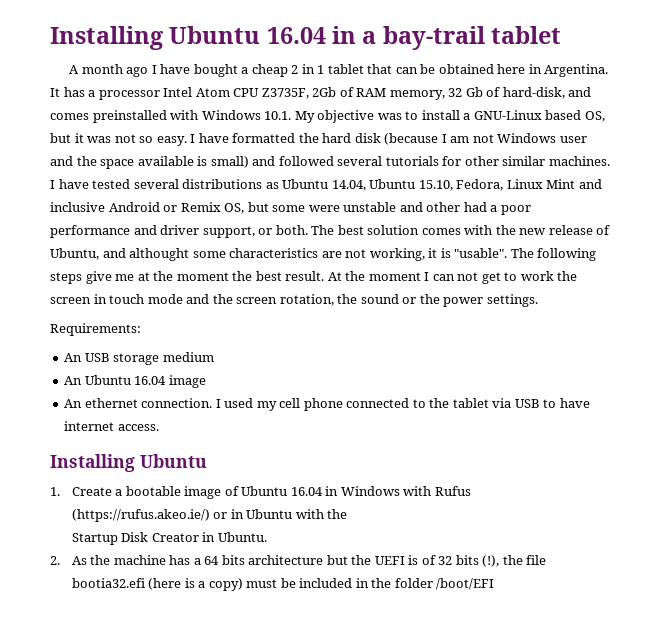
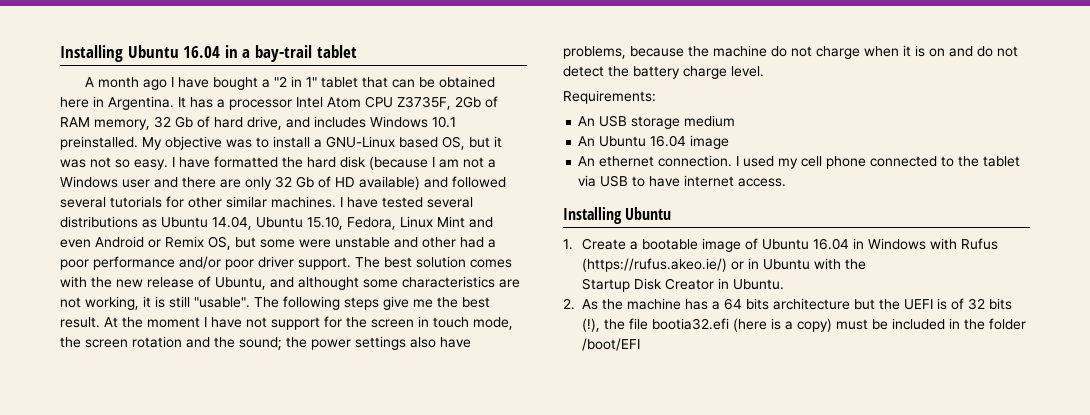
- A month ago I have bought a cheap 2 in 1 tablet that can be obtained here in Argentina.
+ A month ago I have bought a "2 in 1" tablet that can be obtained here in Argentina.
- It has a processor Intel Atom CPU Z3735F, 2Gb of RAM memory, 32 Gb of hard-disk, and comes preinstalled with Windows 10.1. My objective was to install a GNU-Linux based OS, but it was not so easy.
+ It has a processor Intel Atom CPU Z3735F, 2Gb of RAM memory, 32 Gb of hard drive, and includes Windows 10.1 preinstalled. My objective was to install a GNU-Linux based OS, but it was not so easy.
- I have formatted the hard disk (because I am not Windows user and the space available is small) and followed several tutorials for other similar machines.
+ I have formatted the hard disk (because I am not a Windows user and there are only 32 Gb of HD available) and followed several tutorials for other similar machines.
- I have tested several distributions as Ubuntu 14.04, Ubuntu 15.10, Fedora, Linux Mint and inclusive Android or Remix OS, but some were unstable and other had a poor performance and driver support, or both.
+ I have tested several distributions as Ubuntu 14.04, Ubuntu 15.10, Fedora, Linux Mint and even Android or Remix OS, but some were unstable and other had a poor performance and/or poor driver support.
- The best solution comes with the new release of Ubuntu, and althought some characteristics are not working, it is "usable".
+ The best solution comes with the new release of Ubuntu, and althought some characteristics are not working, it is still "usable".
- The following steps give me at the moment the best result.
+ The following steps give me the best result.
- At the moment I can not get to work the screen in touch mode and the screen rotation, the sound or the power settings.
+ At the moment I have not support for the screen in touch mode, the screen rotation and the sound; the power settings also have problems, because the machine do not charge when it is on and do not detect the battery charge level.

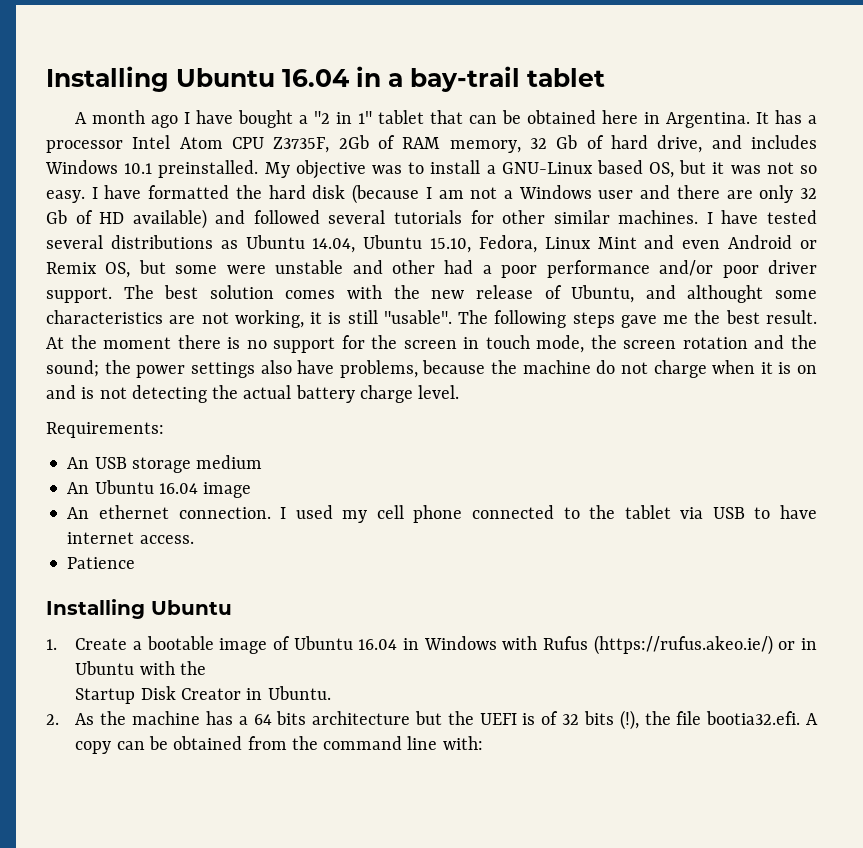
- The following steps give me the best result.
+ The following steps gave me the best result.
- At the moment I have not support for the screen in touch mode, the screen rotation and the sound; the power settings also have problems, because the machine do not charge when it is on and do not detect the battery charge level.
+ At the moment there is no support for the screen in touch mode, the screen rotation and the sound; the power settings also have problems, because the machine do not charge when it is on and is not detecting the actual battery charge level.
+ Patience
- 2. As the machine has a 64 bits architecture but the UEFI is of 32 bits (!), the file bootia32.efi (here is a copy) must be included in the folder /boot/EFI
+ 2. As the machine has a 64 bits architecture but the UEFI is of 32 bits (!), the file bootia32.efi. A copy can be obtained from the command line with:

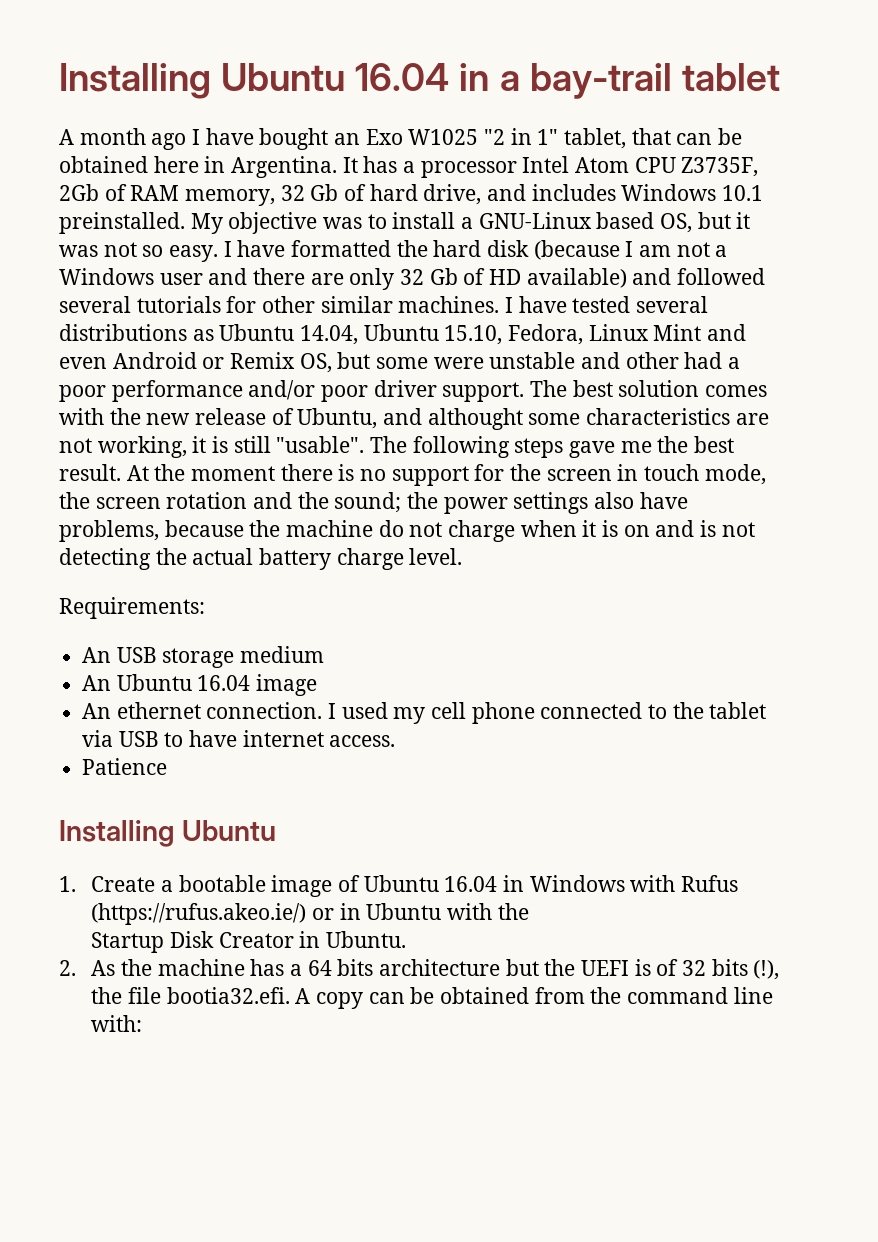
- A month ago I have bought a "2 in 1" tablet that can be obtained here in Argentina.
+ A month ago I have bought an Exo W1025 "2 in 1" tablet, that can be obtained here in Argentina.

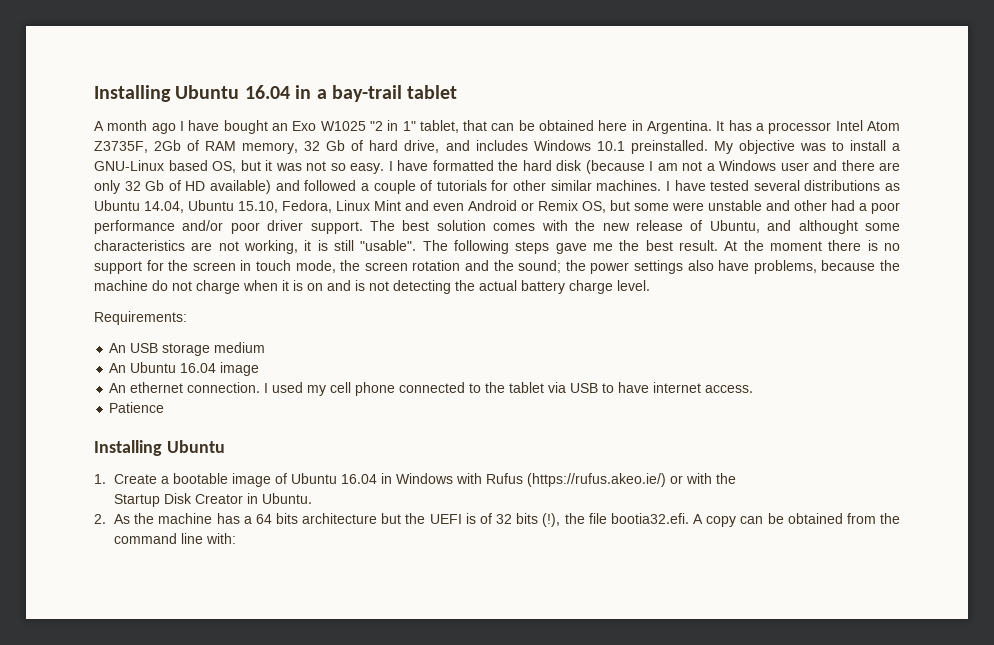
- It has a processor Intel Atom CPU Z3735F, 2Gb of RAM memory, 32 Gb of hard drive, and includes Windows 10.1 preinstalled.
+ It has a processor Intel Atom Z3735F, 2Gb of RAM memory, 32 Gb of hard drive, and includes Windows 10.1 preinstalled.
- I have formatted the hard disk (because I am not a Windows user and there are only 32 Gb of HD available) and followed several tutorials for other similar machines.
+ I have formatted the hard disk (because I am not a Windows user and there are only 32 Gb of HD available) and followed a couple of tutorials for other similar machines.
- 1. Create a bootable image of Ubuntu 16.04 in Windows with Rufus (https://rufus.akeo.ie/) or in Ubuntu with the
+ 1. Create a bootable image of Ubuntu 16.04 in Windows with Rufus (https://rufus.akeo.ie/) or with the

